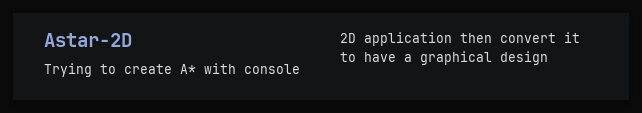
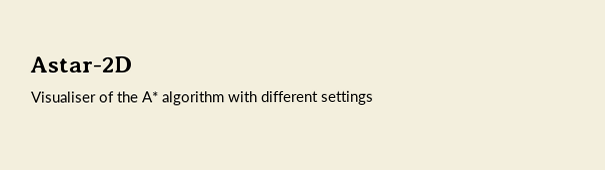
- Trying to create A* with console 2D application then convert it to have a graphical design
+ Visualiser of the A* algorithm with different settings

